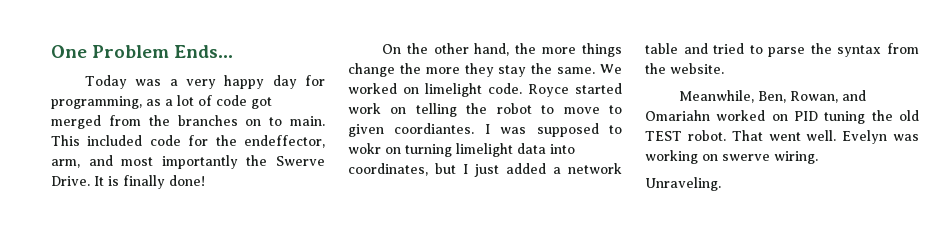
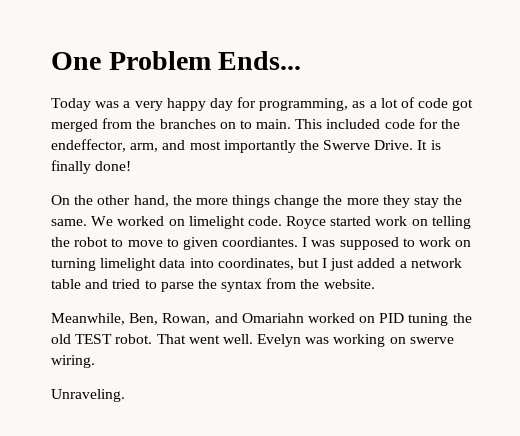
- I was supposed to wokr on turning limelight data into coordinates, but I just added a network table and tried to parse the syntax from the website.
+ I was supposed to work on turning limelight data into coordinates, but I just added a network table and tried to parse the syntax from the website.

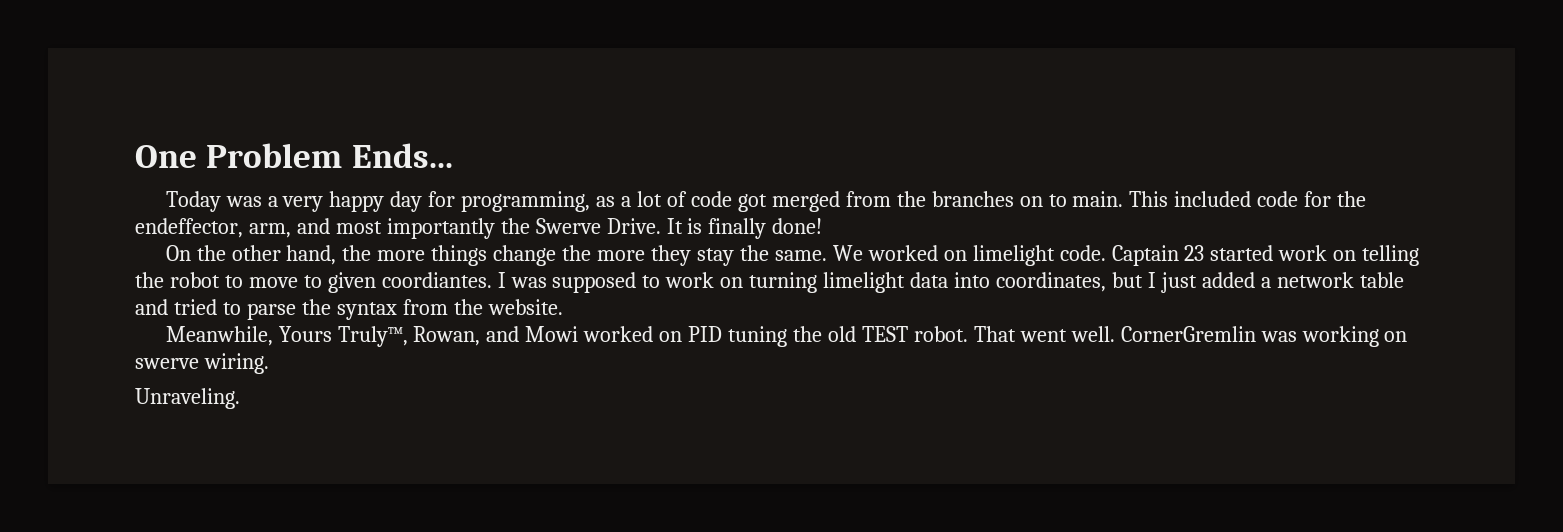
- Royce started work on telling the robot to move to given coordiantes.
+ Captain 23 started work on telling the robot to move to given coordiantes.
- Meanwhile, Ben, Rowan, and Omariahn worked on PID tuning the old TEST robot.
+ Meanwhile, Yours Truly™, Rowan, and Mowi worked on PID tuning the old TEST robot.
- Evelyn was working on swerve wiring.
+ CornerGremlin was working on swerve wiring.

